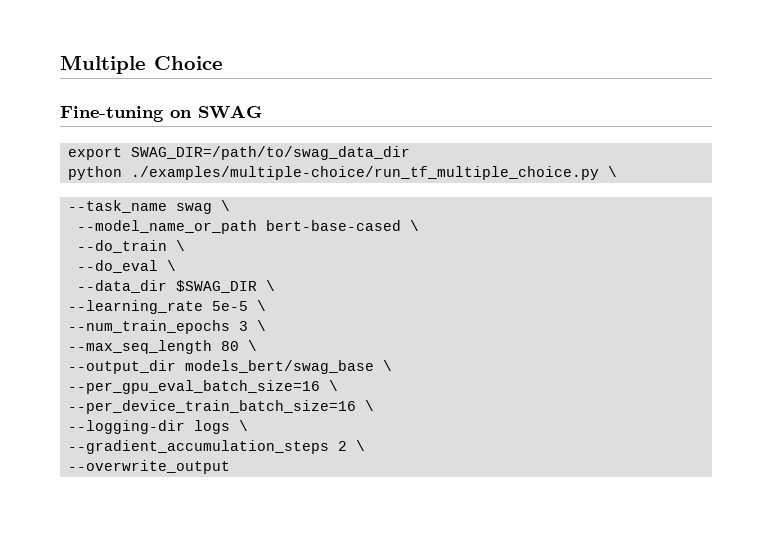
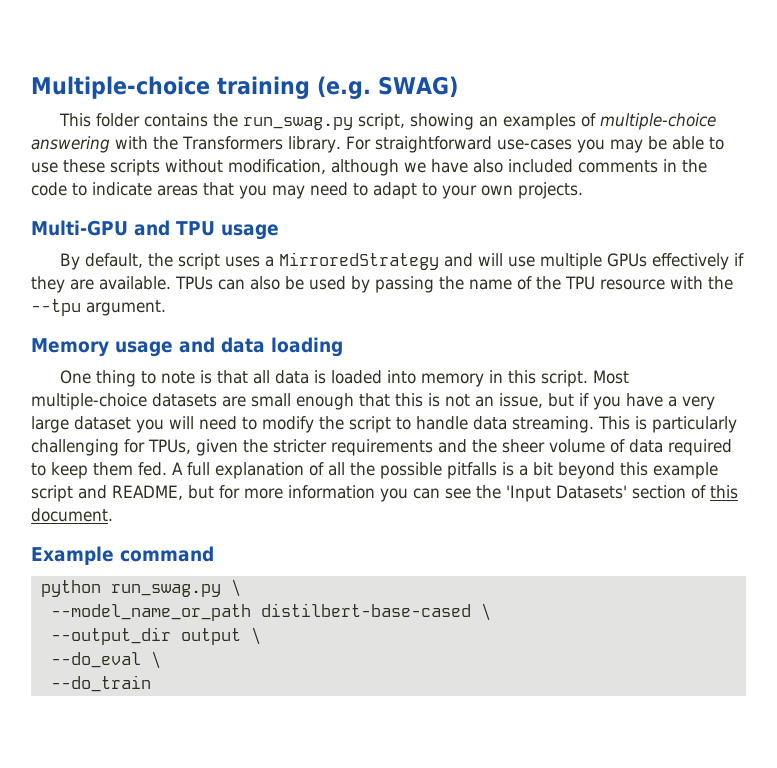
- Multiple Choice
- Fine-tuning on SWAG
- export SWAG_DIR=/path/to/swag_data_dir
- python ./examples/multiple-choice/run_tf_multiple_choice.py \
- --task_name swag \
+ Multiple-choice training (e.g. SWAG)
+ This folder contains the run_swag.py script, showing an examples of multiple-choice answering with the Transformers library. For straightforward use-cases you may be able to use these scripts without modification, although we have also included comments in the code to indicate areas that you may need to adapt to your own projects.
+ Multi-GPU and TPU usage
+ By default, the script uses a MirroredStrategy and will use multiple GPUs effectively if they are available. TPUs can also be used by passing the name of the TPU resource with the --tpu argument.
+ Memory usage and data loading
+ One thing to note is that all data is loaded into memory in this script. Most multiple-choice datasets are small enough that this is not an issue, but if you have a very large dataset you will need to modify the script to handle data streaming. This is particularly challenging for TPUs, given the stricter requirements and the sheer volume of data required to keep them fed. A full explanation of all the possible pitfalls is a bit beyond this example script and README, but for more information you can see the 'Input Datasets' section of this document.
+ Example command
+ python run_swag.py \
- --model_name_or_path bert-base-cased \
- --do_train \
+ --model_name_or_path distilbert-base-cased \
+ --output_dir output \
- --data_dir $SWAG_DIR \
- --learning_rate 5e-5 \
- --num_train_epochs 3 \
- --max_seq_length 80 \
- --output_dir models_bert/swag_base \
- --per_gpu_eval_batch_size=16 \
- --per_device_train_batch_size=16 \
- --logging-dir logs \
- --gradient_accumulation_steps 2 \
- --overwrite_output
+ --do_train

